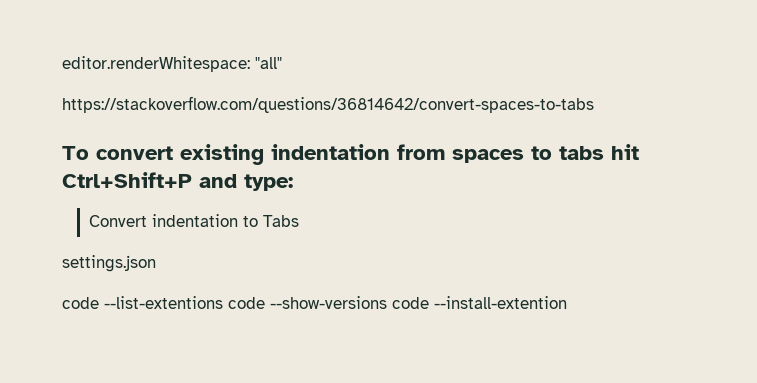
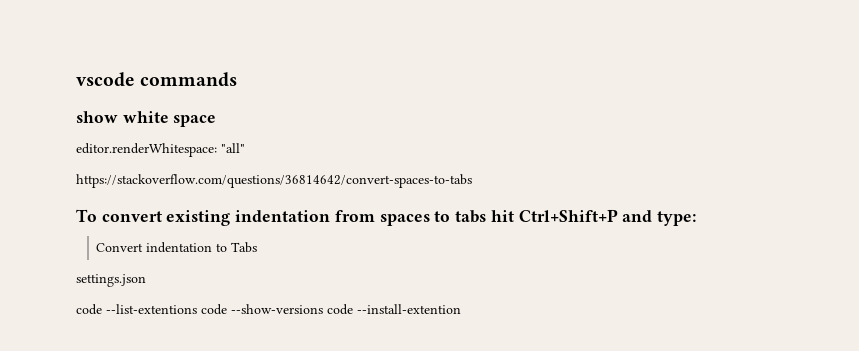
+ vscode commands
+ show white space

